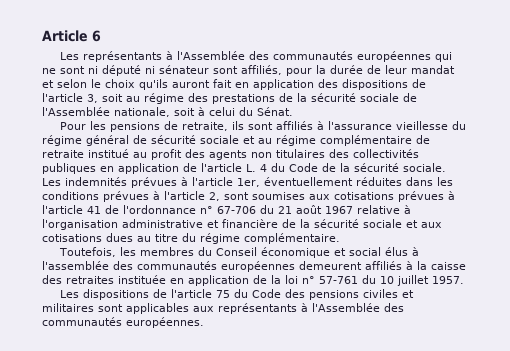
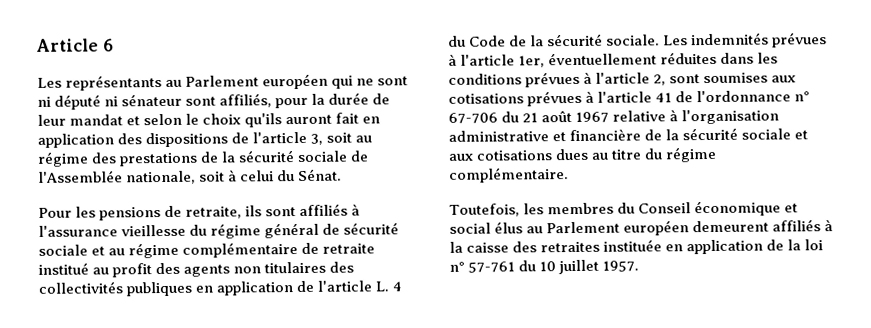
- Les représentants à l'Assemblée des communautés européennes qui ne sont ni député ni sénateur sont affiliés, pour la durée de leur mandat et selon le choix qu'ils auront fait en application des dispositions de l'article 3, soit au régime des prestations de la sécurité sociale de l'Assemblée nationale, soit à celui du Sénat.
+ Les représentants au Parlement européen qui ne sont ni député ni sénateur sont affiliés, pour la durée de leur mandat et selon le choix qu'ils auront fait en application des dispositions de l'article 3, soit au régime des prestations de la sécurité sociale de l'Assemblée nationale, soit à celui du Sénat.
- Toutefois, les membres du Conseil économique et social élus à l'assemblée des communautés européennes demeurent affiliés à la caisse des retraites instituée en application de la loi n° 57-761 du 10 juillet 1957.
+ Toutefois, les membres du Conseil économique et social élus au Parlement européen demeurent affiliés à la caisse des retraites instituée en application de la loi n° 57-761 du 10 juillet 1957.
- Les dispositions de l'article 75 du Code des pensions civiles et militaires sont applicables aux représentants à l'Assemblée des communautés européennes.

